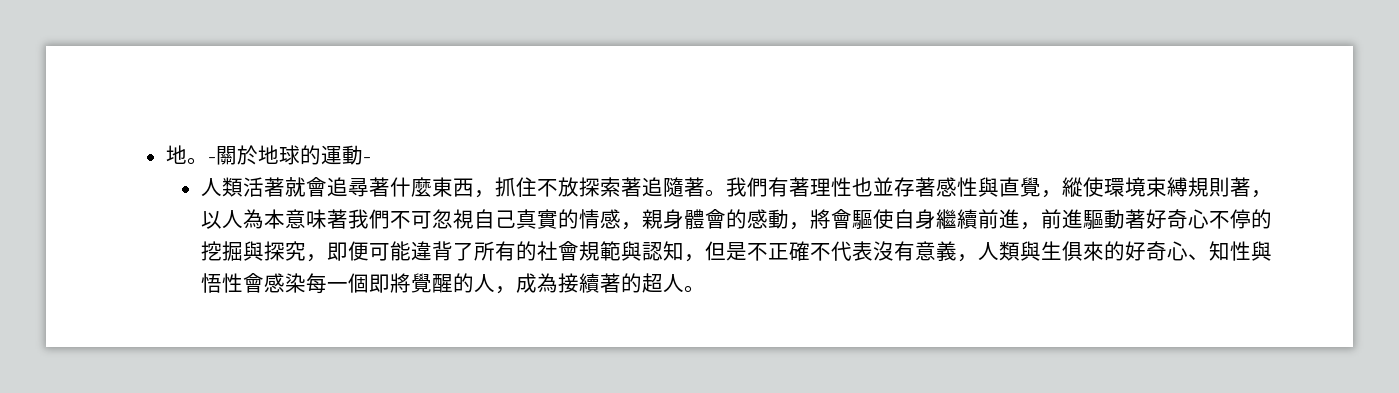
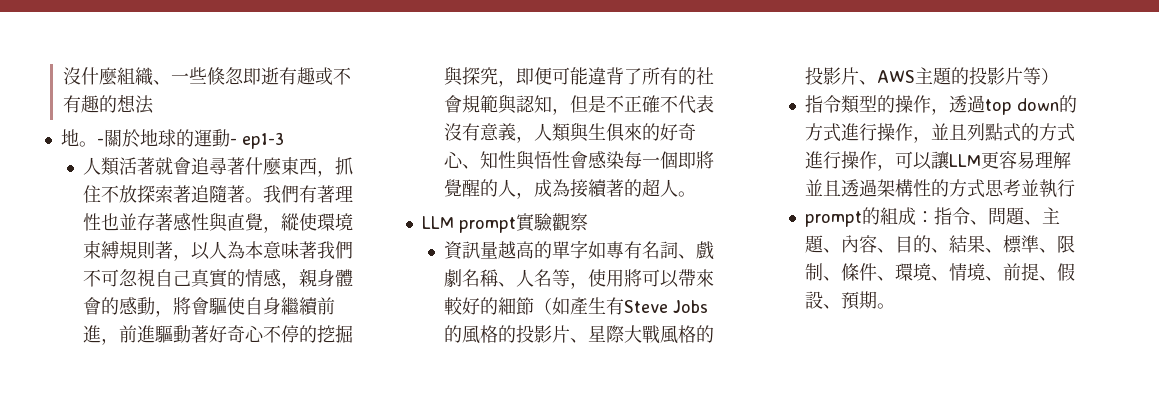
+ 沒什麼組織、一些倏忽即逝有趣或不有趣的想法
- -關於地球的運動-
+ -關於地球的運動- ep1-3
+ LLM prompt實驗觀察
+ 資訊量越高的單字如專有名詞、戲劇名稱、人名等，使用將可以帶來較好的細節（如產生有Steve Jobs的風格的投影片、星際大戰風格的投影片、AWS主題的投影片等）
+ 指令類型的操作，透過top down的方式進行操作，並且列點式的方式進行操作，可以讓LLM更容易理解並且透過架構性的方式思考並執行
+ prompt的組成：指令、問題、主題、內容、目的、結果、標準、限制、條件、環境、情境、前提、假設、預期。

